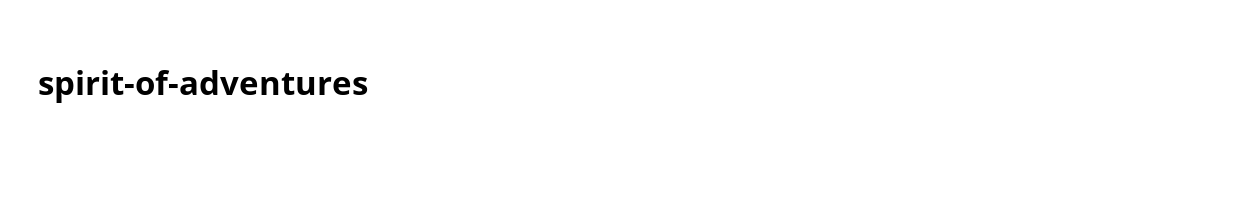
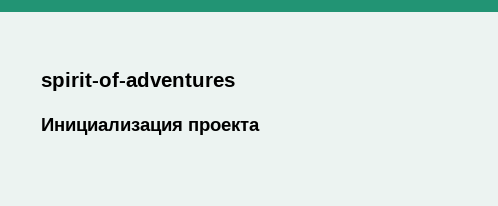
+ Инициализация проекта

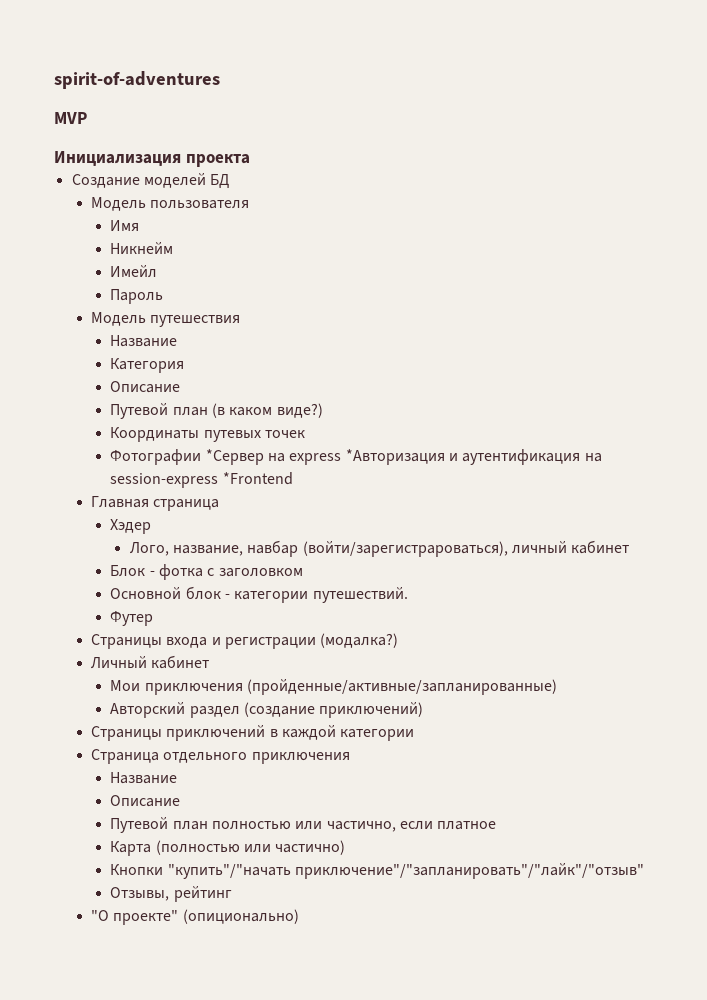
+ MVP
+ Создание моделей БД
+ Модель пользователя
+ Имя
+ Никнейм
+ Имейл
+ Пароль
+ Модель путешествия
+ Название
+ Категория
+ Описание
+ Путевой план (в каком виде?)
+ Координаты путевых точек
+ Фотографии *Сервер на express *Авторизация и аутентификация на session-express *Frontend
+ Главная страница
+ Хэдер
+ Лого, название, навбар (войти/зарегистрароваться), личный кабинет
+ Блок - фотка с заголовком
+ Основной блок - категории путешествий.
+ Футер
+ Страницы входа и регистрации (модалка?)
+ Личный кабинет
+ Мои приключения (пройденные/активные/запланированные)
+ Авторский раздел (создание приключений)
+ Страницы приключений в каждой категории
+ Страница отдельного приключения
+ Название
+ Описание
+ Путевой план полностью или частично, если платное
+ Карта (полностью или частично)
+ Кнопки "купить"/"начать приключение"/"запланировать"/"лайк"/"отзыв"
+ Отзывы, рейтинг
+ "О проекте" (опиционально)

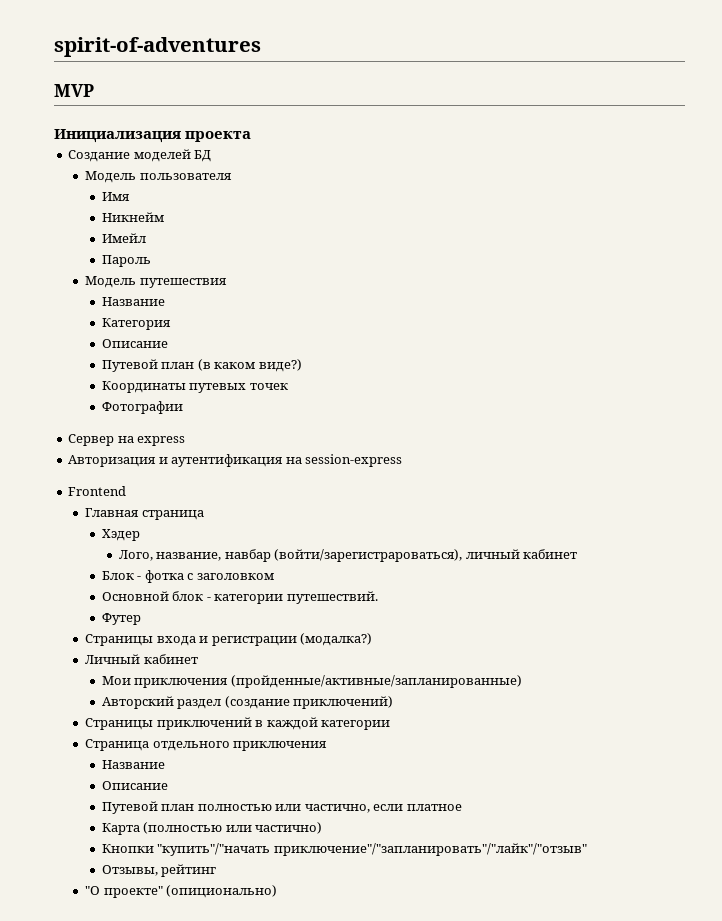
- Фотографии *Сервер на express *Авторизация и аутентификация на session-express *Frontend
+ Фотографии
+ Сервер на express
+ Авторизация и аутентификация на session-express
+ Frontend

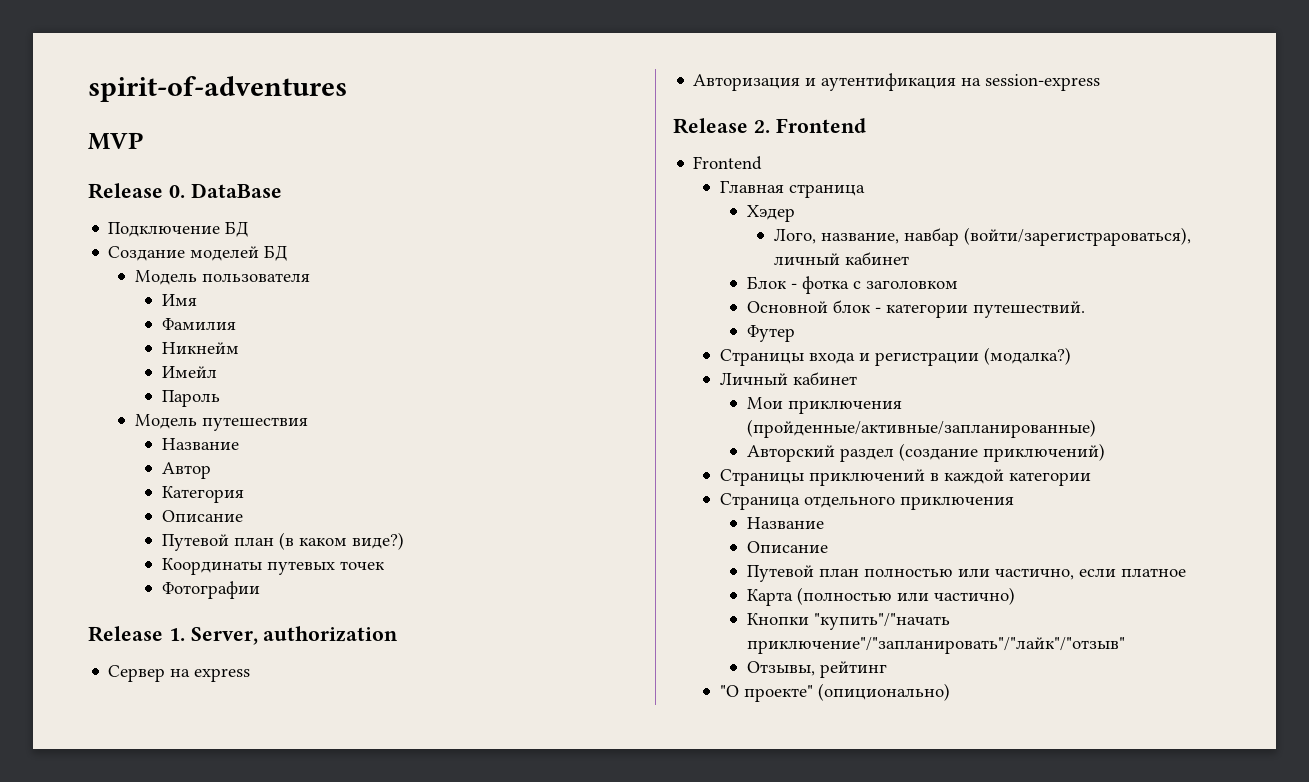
- Инициализация проекта
+ Release 0. DataBase
+ Подключение БД
+ Фамилия
+ Автор
+ Release 1. Server, authorization
+ Release 2. Frontend

